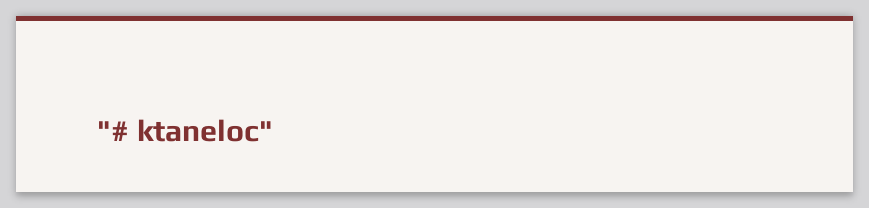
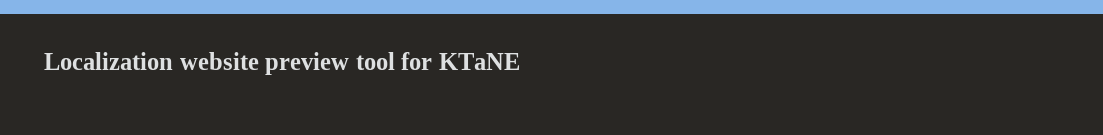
- "# ktaneloc"
+ Localization website preview tool for KTaNE

